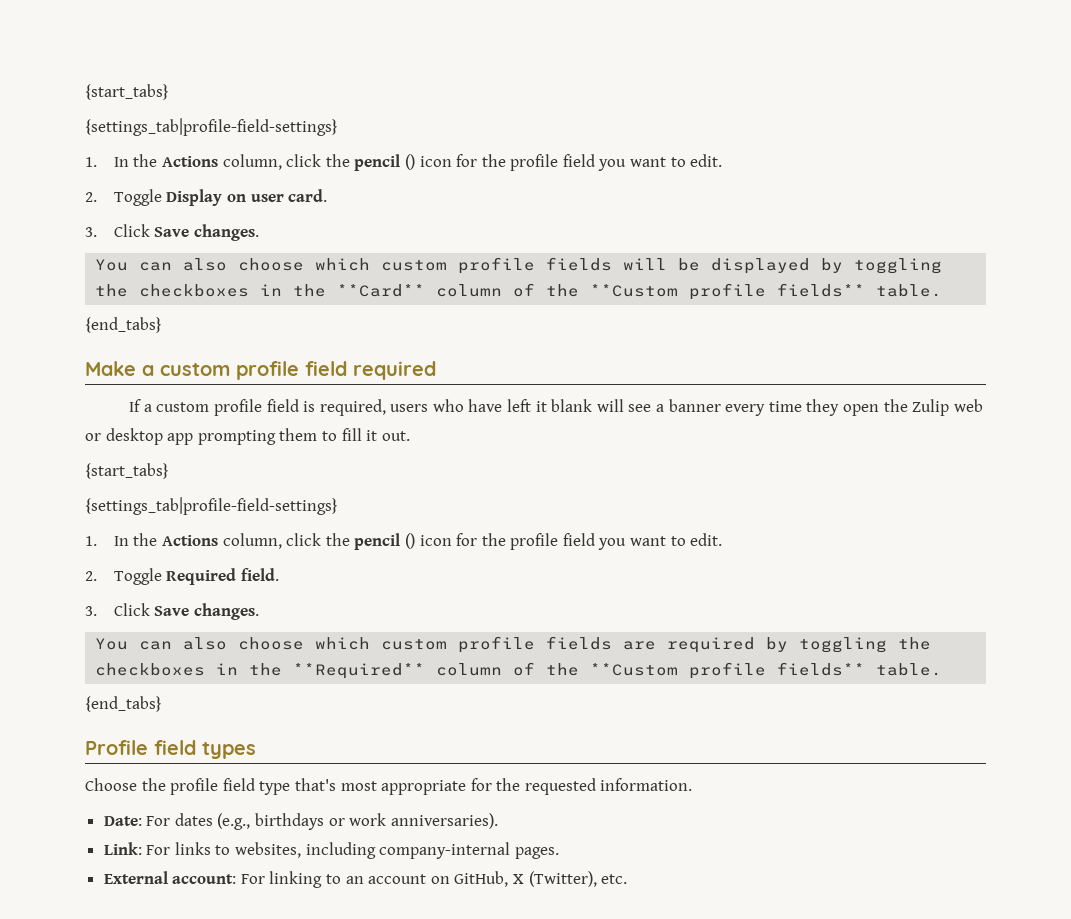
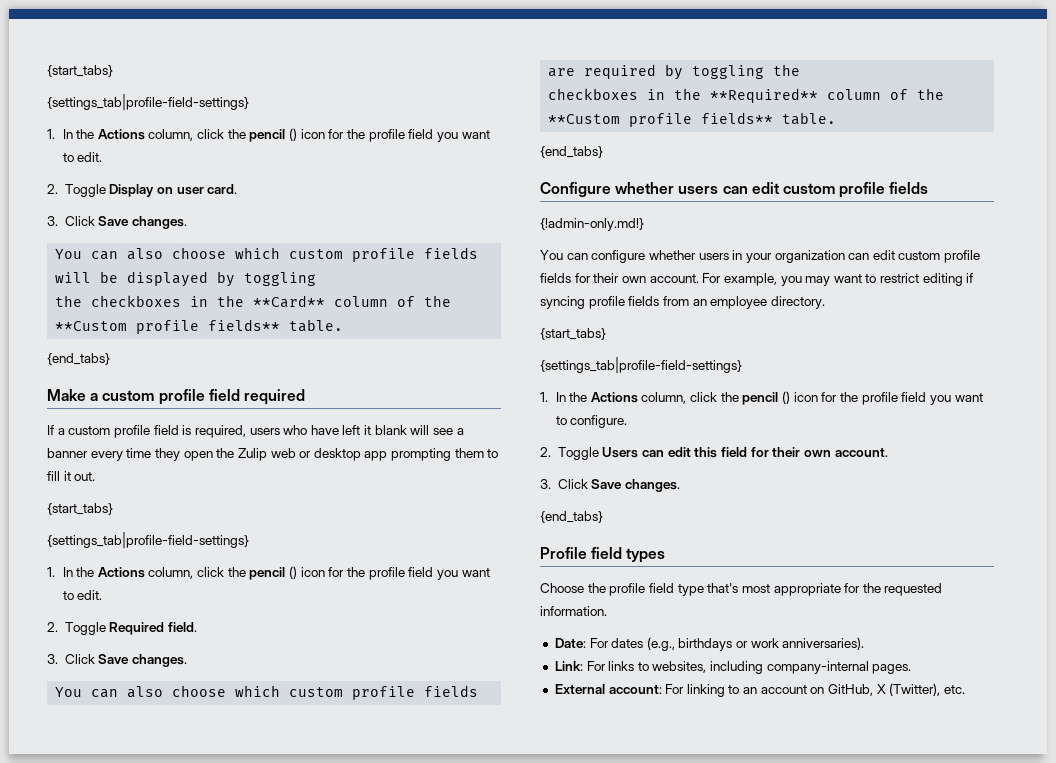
+ Configure whether users can edit custom profile fields
+ {!admin-only.md!}
+ You can configure whether users in your organization can edit custom profile fields for their own account. For example, you may want to restrict editing if syncing profile fields from an employee directory.
+ {start_tabs}
+ {settings_tab|profile-field-settings}
+ 1. In the Actions column, click the pencil () icon for the profile field you want to configure.
+ 2. Toggle Users can edit this field for their own account.
+ 3. Click Save changes.
+ {end_tabs}

